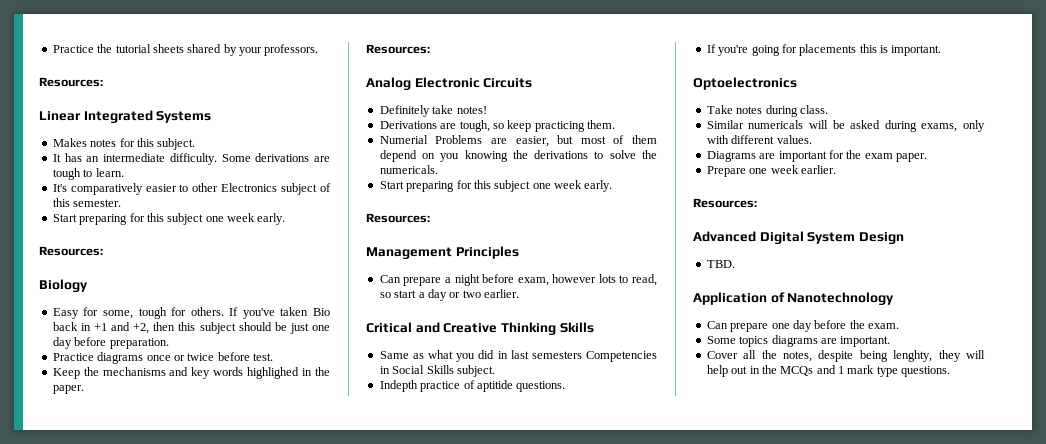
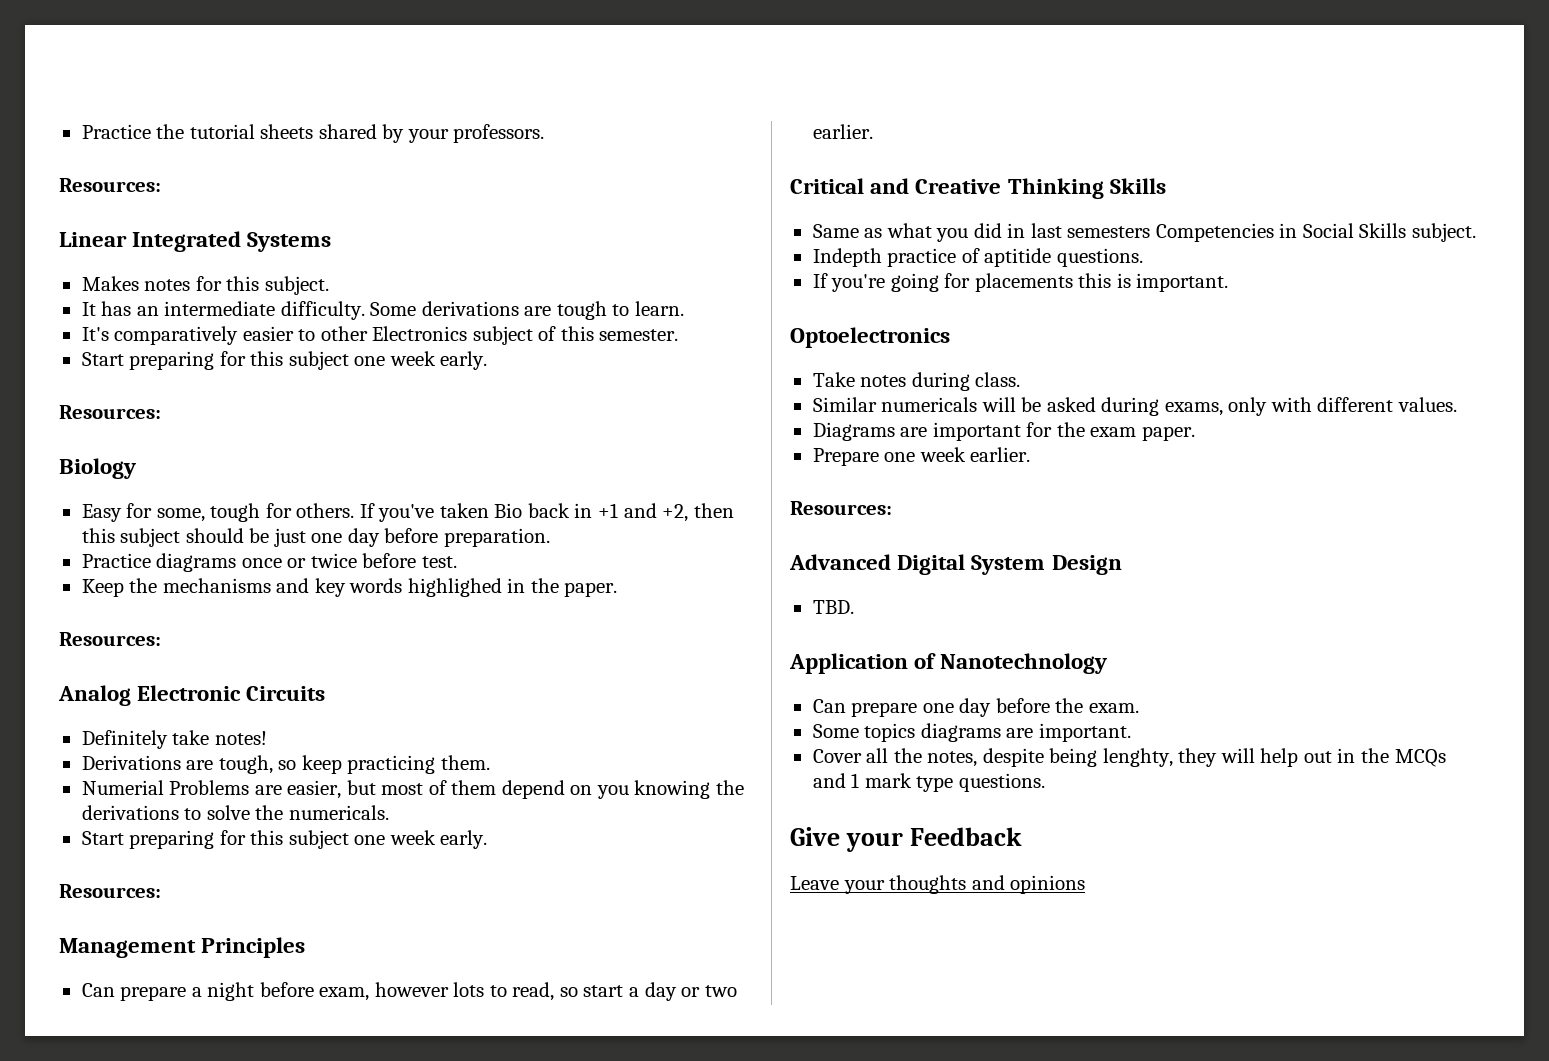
+ Give your Feedback
+ Leave your thoughts and opinions

